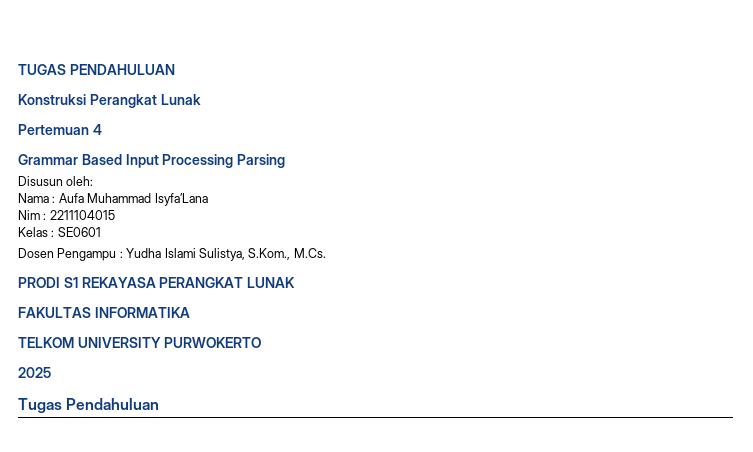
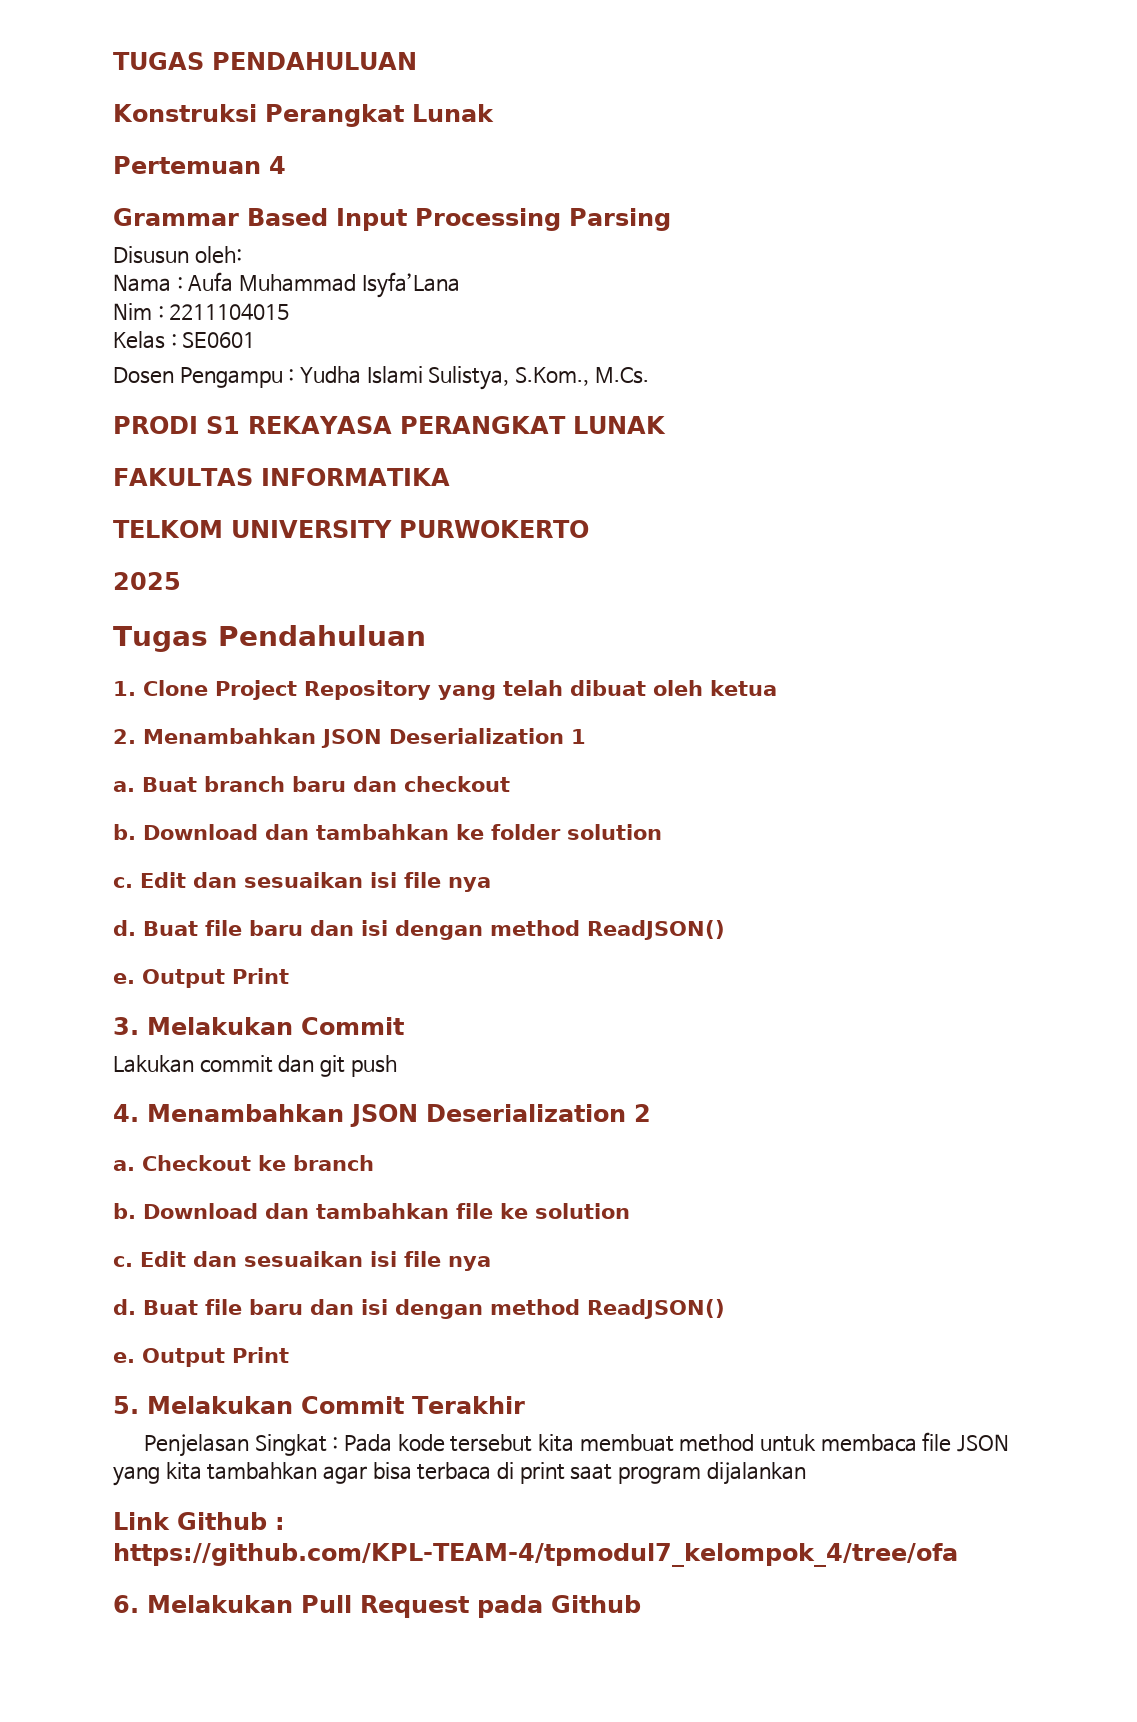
+ 1. Clone Project Repository yang telah dibuat oleh ketua
+ 2. Menambahkan JSON Deserialization 1
+ a. Buat branch baru dan checkout
+ b. Download dan tambahkan ke folder solution
+ c. Edit dan sesuaikan isi file nya
+ d. Buat file baru dan isi dengan method ReadJSON()
+ e. Output Print
+ 3. Melakukan Commit
+ Lakukan commit dan git push
+ 4. Menambahkan JSON Deserialization 2
+ a. Checkout ke branch
+ b. Download dan tambahkan file ke solution
+ c. Edit dan sesuaikan isi file nya
+ d. Buat file baru dan isi dengan method ReadJSON()
+ e. Output Print
+ 5. Melakukan Commit Terakhir
+ Penjelasan Singkat : Pada kode tersebut kita membuat method untuk membaca file JSON yang kita tambahkan agar bisa terbaca di print saat program dijalankan
+ Link Github : https://github.com/KPL-TEAM-4/tpmodul7_kelompok_4/tree/ofa
+ 6. Melakukan Pull Request pada Github

